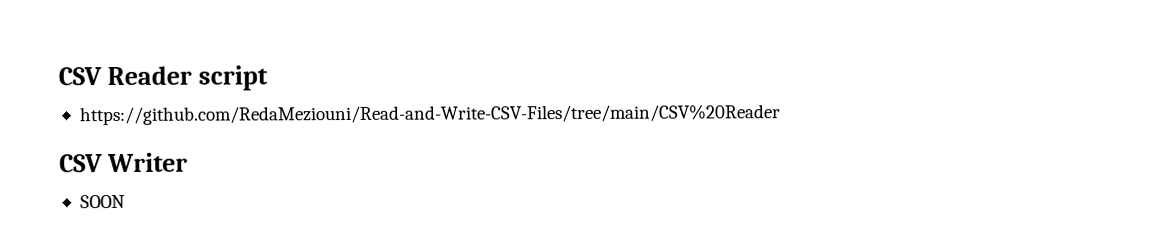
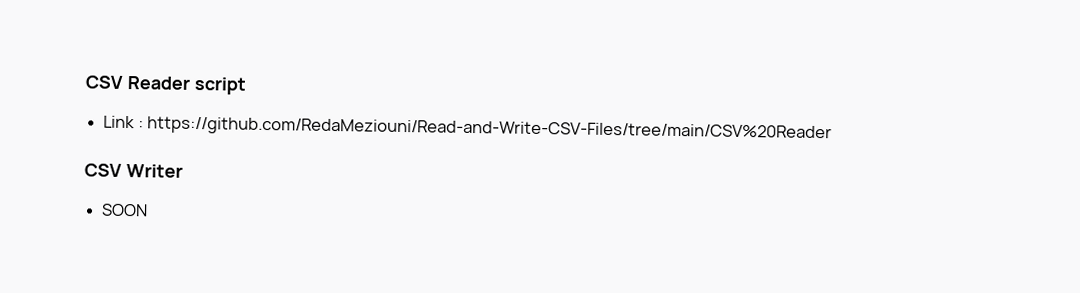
- https://github.com/RedaMeziouni/Read-and-Write-CSV-Files/tree/main/CSV%20Reader
+ Link : https://github.com/RedaMeziouni/Read-and-Write-CSV-Files/tree/main/CSV%20Reader

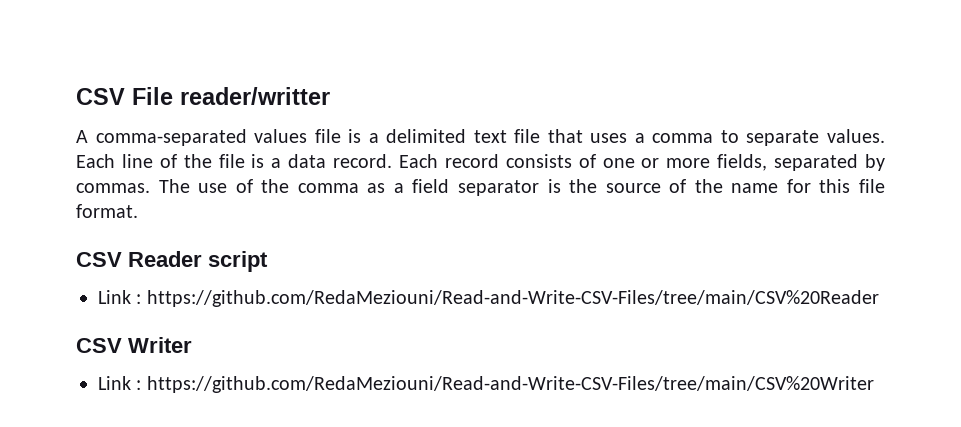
+ CSV File reader/writter
+ A comma-separated values file is a delimited text file that uses a comma to separate values. Each line of the file is a data record. Each record consists of one or more fields, separated by commas. The use of the comma as a field separator is the source of the name for this file format.
- SOON
+ Link : https://github.com/RedaMeziouni/Read-and-Write-CSV-Files/tree/main/CSV%20Writer

